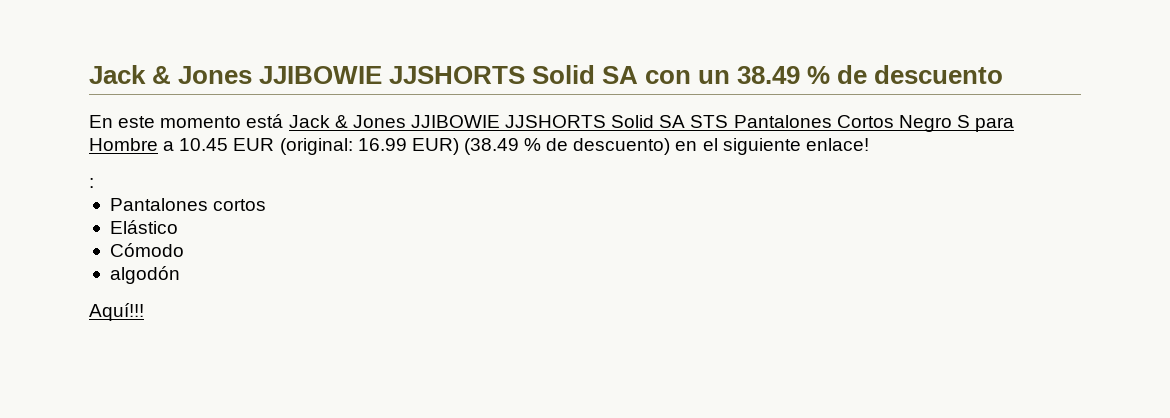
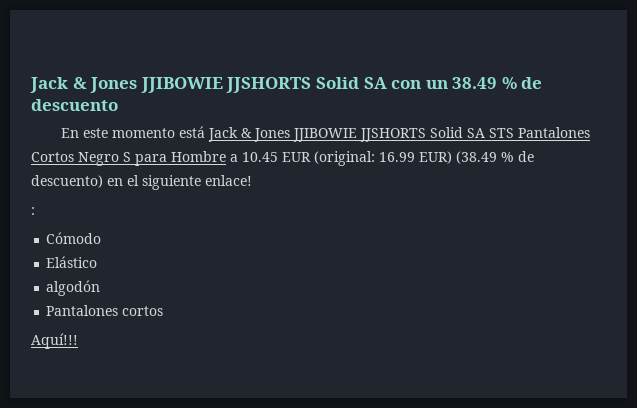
+ Cómodo
+ Elástico
+ algodón
- Elástico
- Cómodo
- algodón

